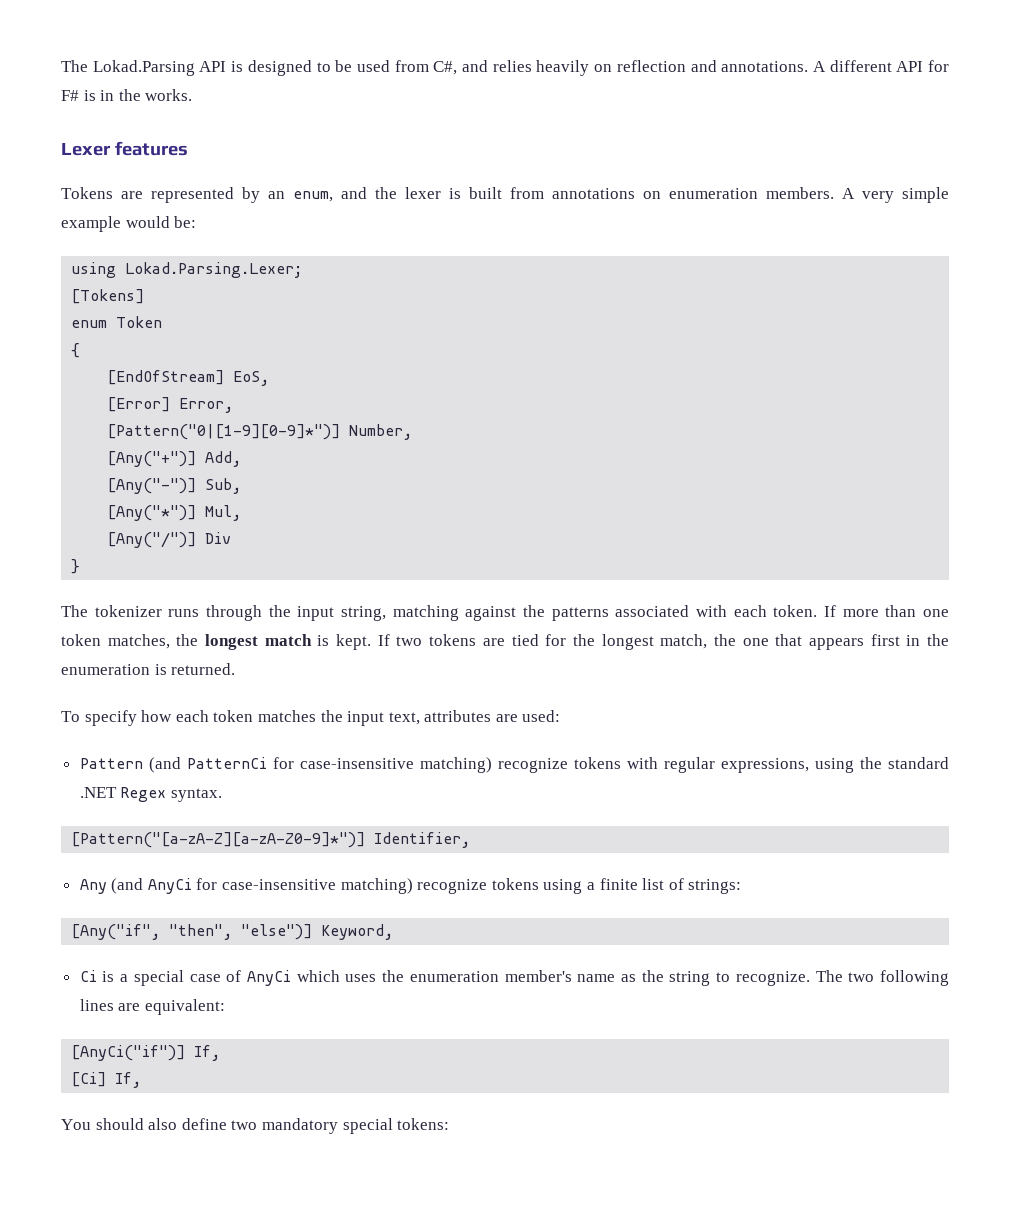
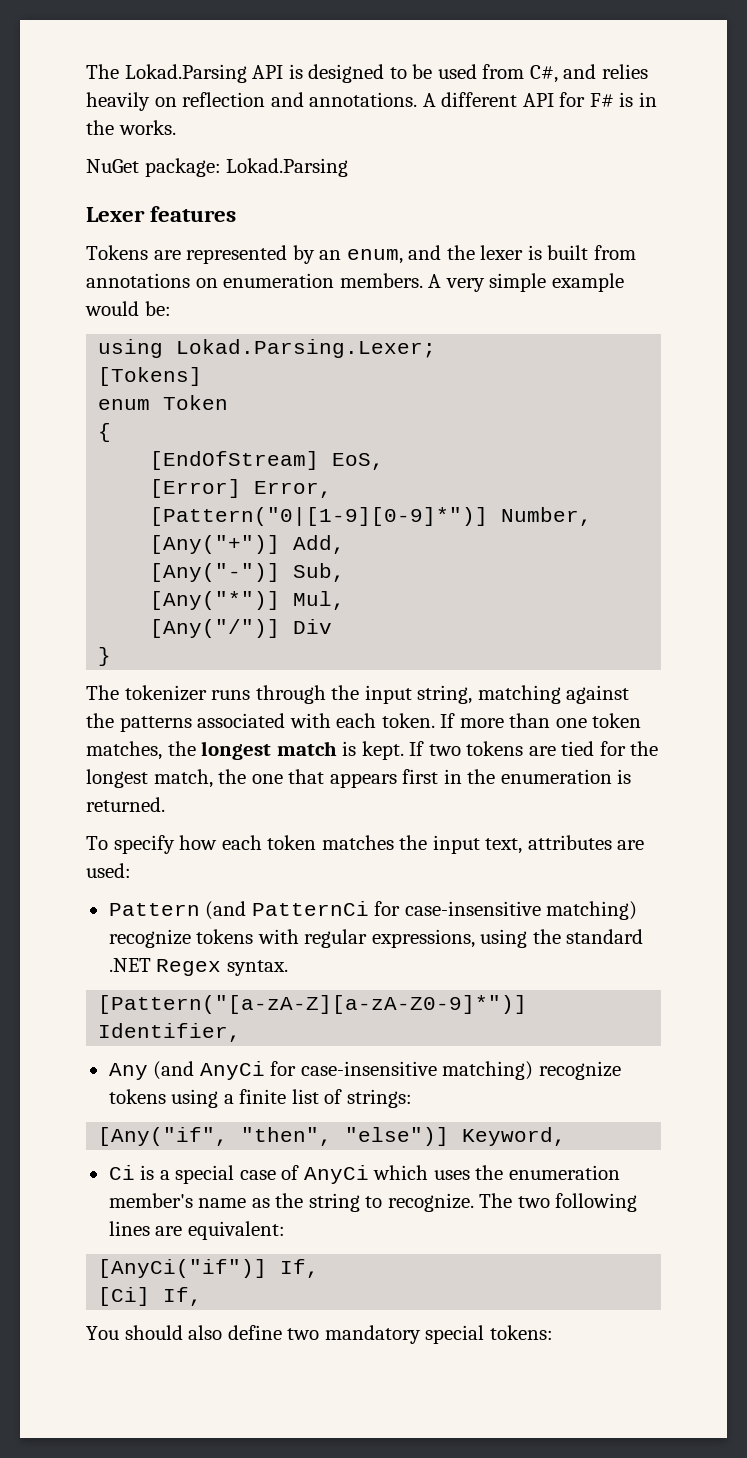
+ NuGet package: Lokad.Parsing

